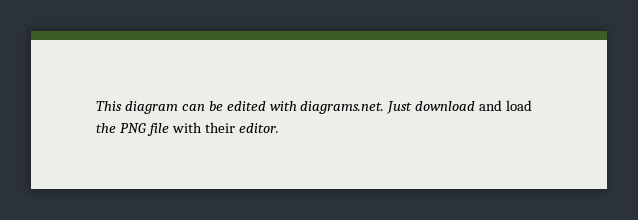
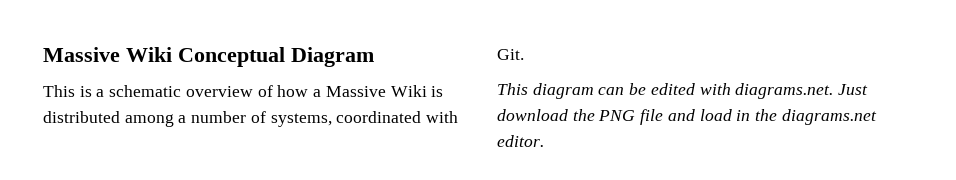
+ Massive Wiki Conceptual Diagram
+ This is a schematic overview of how a Massive Wiki is distributed among a number of systems, coordinated with Git.
- This diagram can be edited with diagrams.net. Just download and load the PNG file with their editor.
+ This diagram can be edited with diagrams.net. Just download the PNG file and load in the diagrams.net editor.

